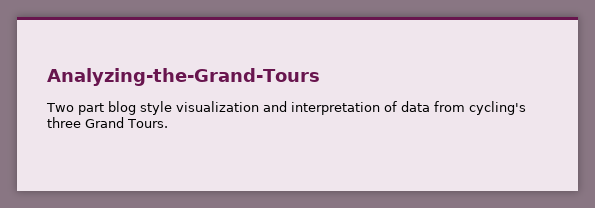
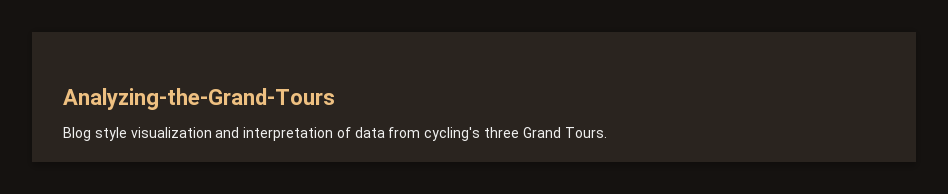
- Two part blog style visualization and interpretation of data from cycling's three Grand Tours.
+ Blog style visualization and interpretation of data from cycling's three Grand Tours.

